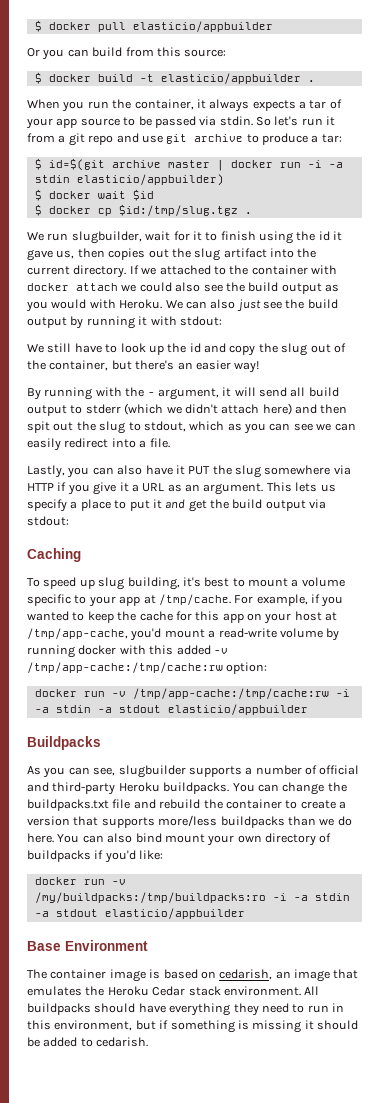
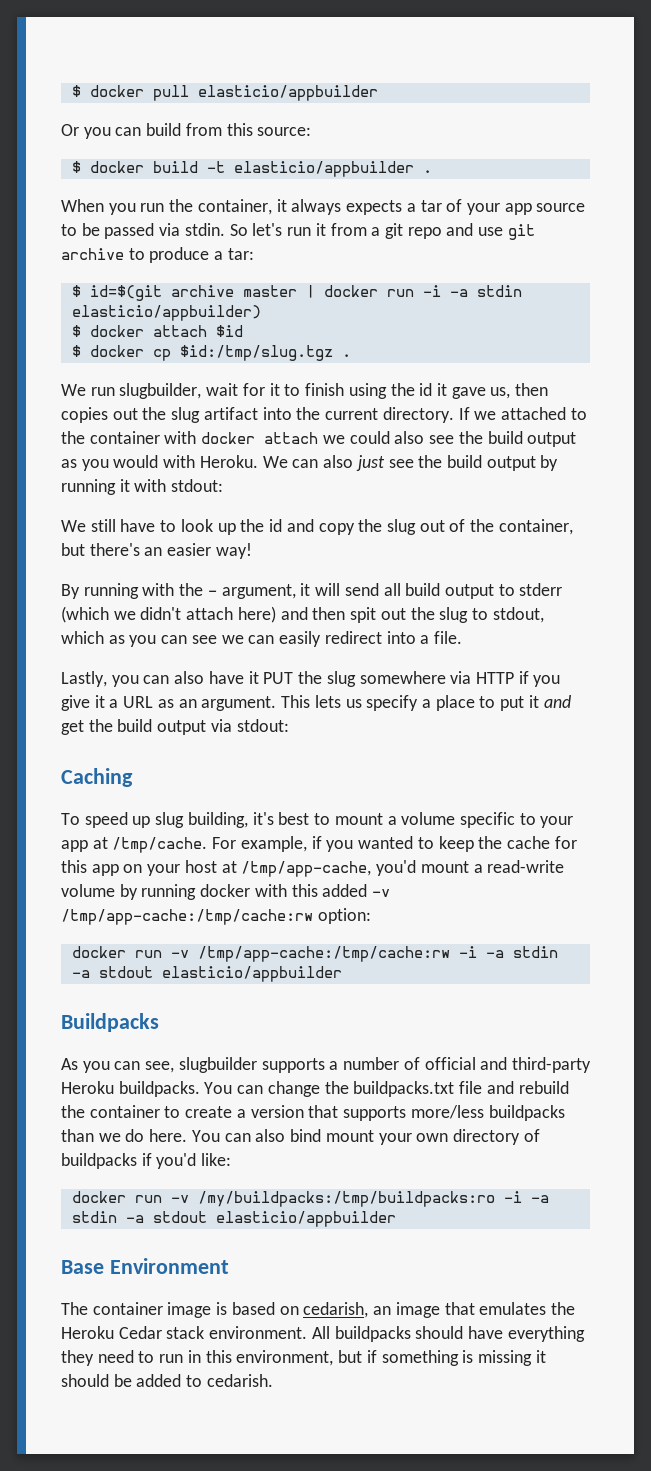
- $ docker wait $id
+ $ docker attach $id

